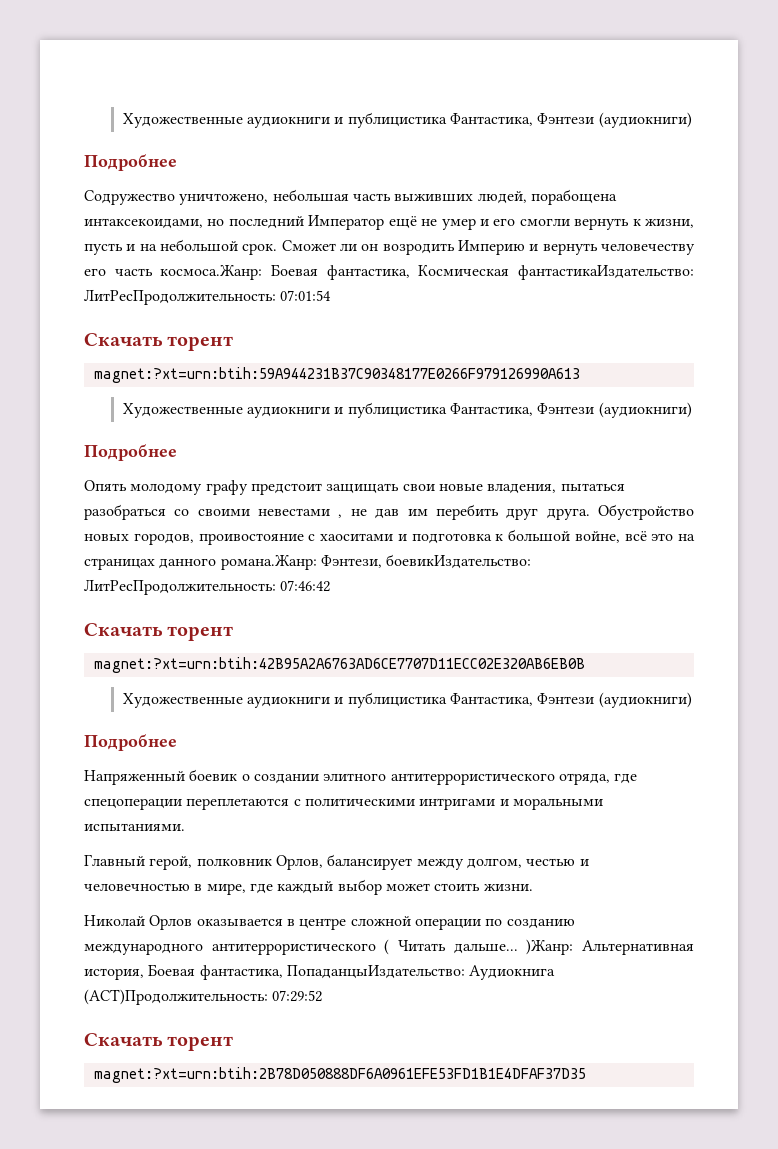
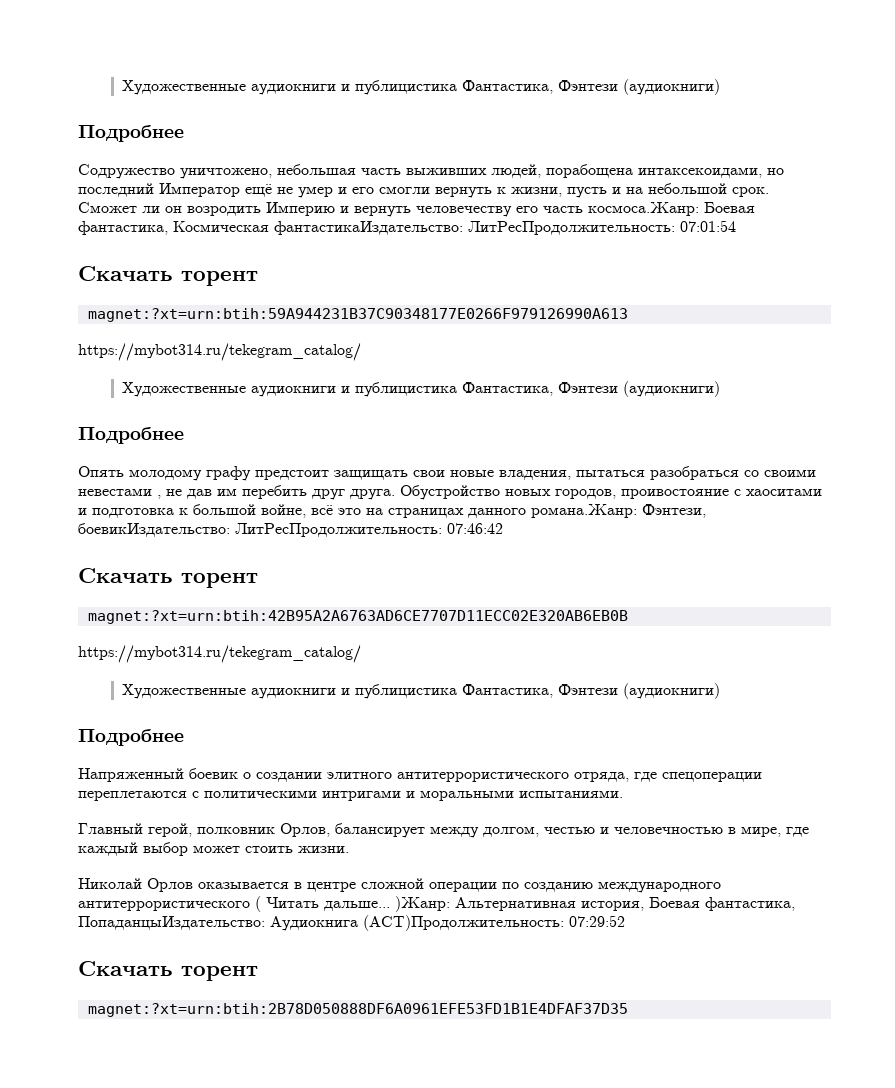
  magnet:?xt=urn:btih:59A944231B37C90348177E0266F979126990A613
+ https://mybot314.ru/tekegram_catalog/
  magnet:?xt=urn:btih:42B95A2A6763AD6CE7707D11ECC02E320AB6EB0B
+ https://mybot314.ru/tekegram_catalog/

